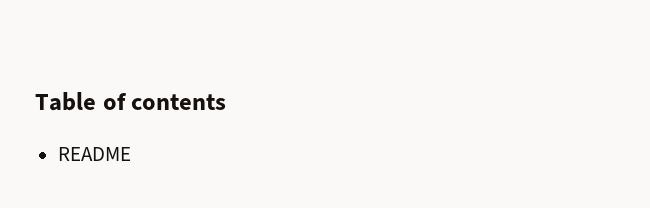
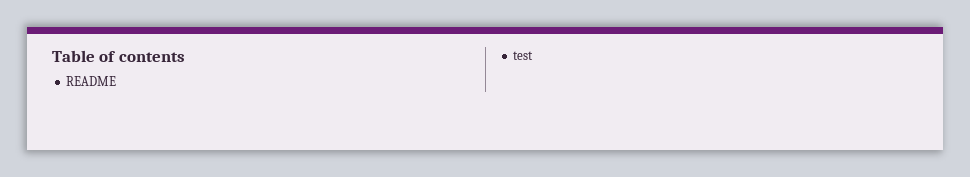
+ test

